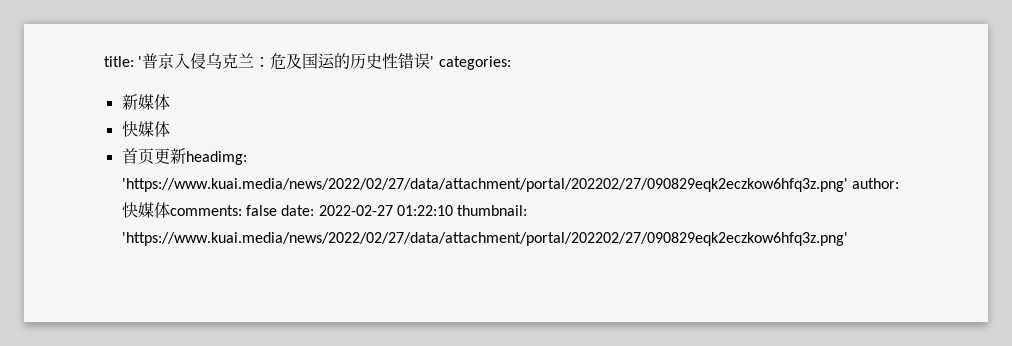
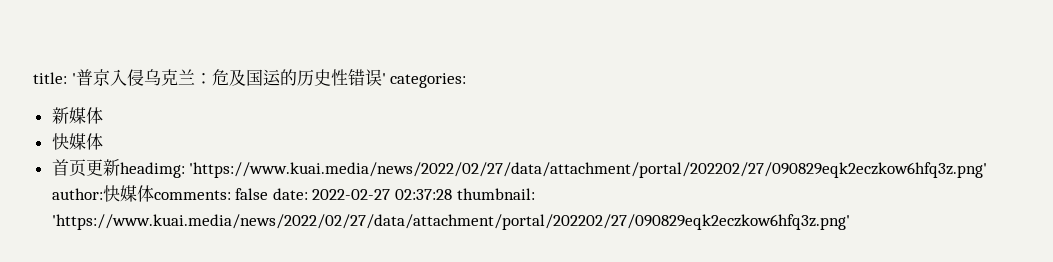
- 首页更新headimg: 'https://www.kuai.media/news/2022/02/27/data/attachment/portal/202202/27/090829eqk2eczkow6hfq3z.png' author:快媒体comments: false date: 2022-02-27 01:22:10 thumbnail: 'https://www.kuai.media/news/2022/02/27/data/attachment/portal/202202/27/090829eqk2eczkow6hfq3z.png'
+ 首页更新headimg: 'https://www.kuai.media/news/2022/02/27/data/attachment/portal/202202/27/090829eqk2eczkow6hfq3z.png' author:快媒体comments: false date: 2022-02-27 02:37:28 thumbnail: 'https://www.kuai.media/news/2022/02/27/data/attachment/portal/202202/27/090829eqk2eczkow6hfq3z.png'

